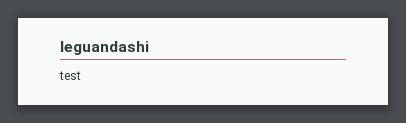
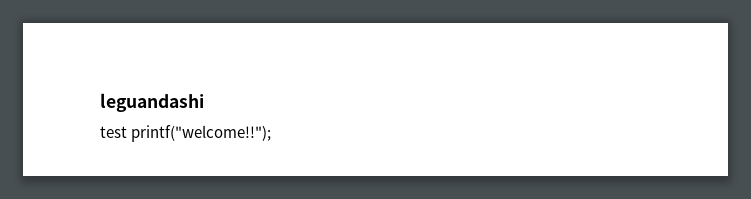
- test
+ test printf("welcome!!");

